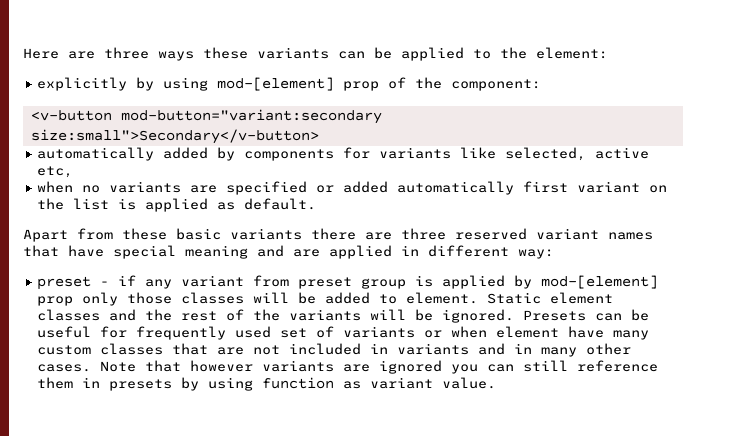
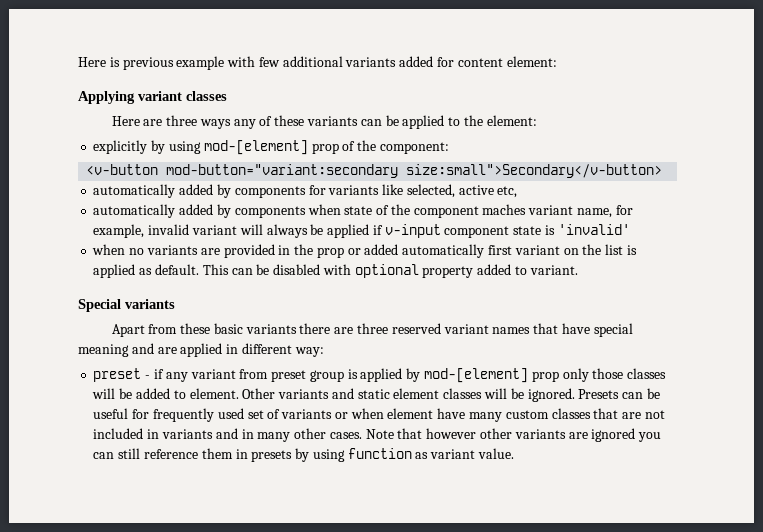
- Here are three ways these variants can be applied to the element:
+ Here is previous example with few additional variants added for content element:
+ Applying variant classes
+ Here are three ways any of these variants can be applied to the element:
+ automatically added by components when state of the component maches variant name, for example, invalid variant will always be applied if v-input component state is 'invalid'
- when no variants are specified or added automatically first variant on the list is applied as default.
+ when no variants are provided in the prop or added automatically first variant on the list is applied as default. This can be disabled with optional property added to variant.
+ Special variants
- Static element classes and the rest of the variants will be ignored.
+ Other variants and static element classes will be ignored.
- Note that however variants are ignored you can still reference them in presets by using function as variant value.
+ Note that however other variants are ignored you can still reference them in presets by using function as variant value.

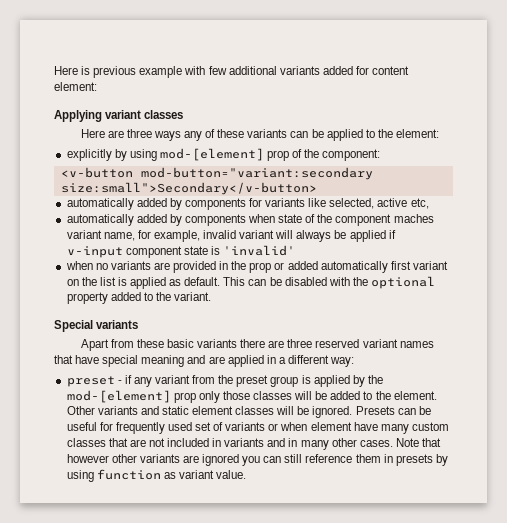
- This can be disabled with optional property added to variant.
+ This can be disabled with the optional property added to the variant.
- Apart from these basic variants there are three reserved variant names that have special meaning and are applied in different way:
+ Apart from these basic variants there are three reserved variant names that have special meaning and are applied in a different way:
- preset - if any variant from preset group is applied by mod-[element] prop only those classes will be added to element.
+ preset - if any variant from the preset group is applied by the mod-[element] prop only those classes will be added to the element.

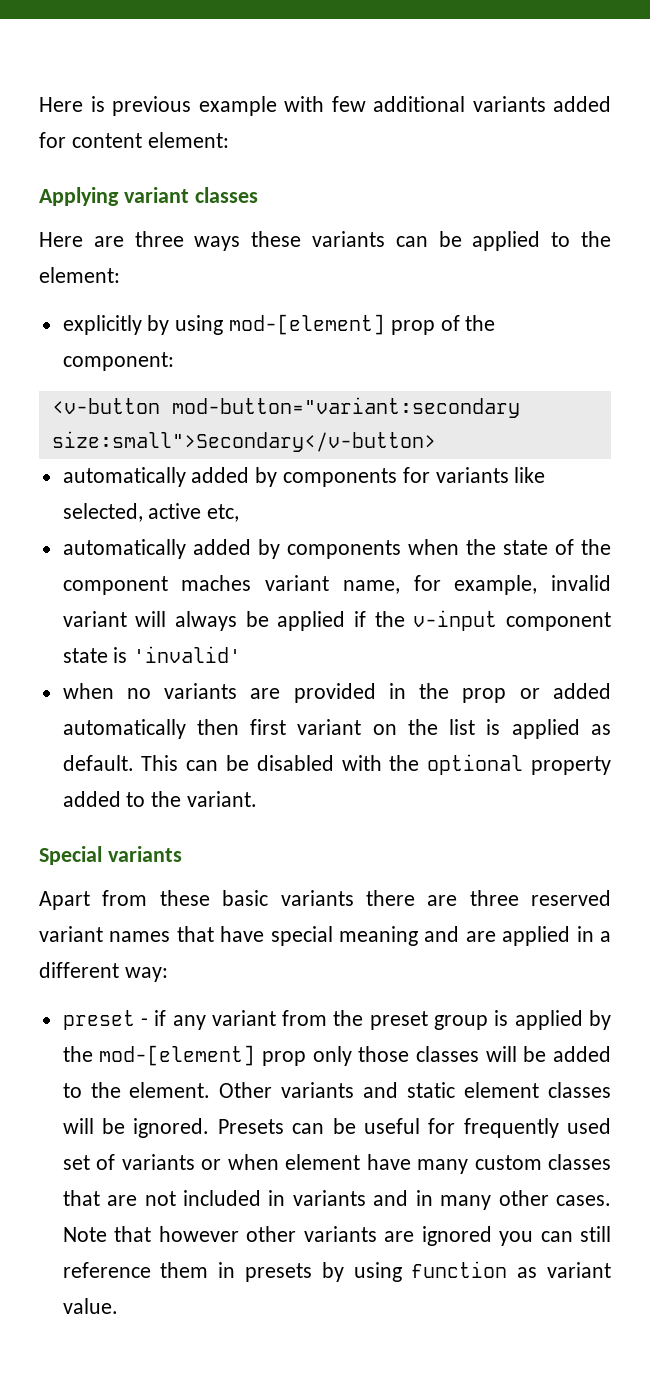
- Here are three ways any of these variants can be applied to the element:
+ Here are three ways these variants can be applied to the element:
- automatically added by components when state of the component maches variant name, for example, invalid variant will always be applied if v-input component state is 'invalid'
+ automatically added by components when the state of the component maches variant name, for example, invalid variant will always be applied if the v-input component state is 'invalid'
- when no variants are provided in the prop or added automatically first variant on the list is applied as default.
+ when no variants are provided in the prop or added automatically then first variant on the list is applied as default.

